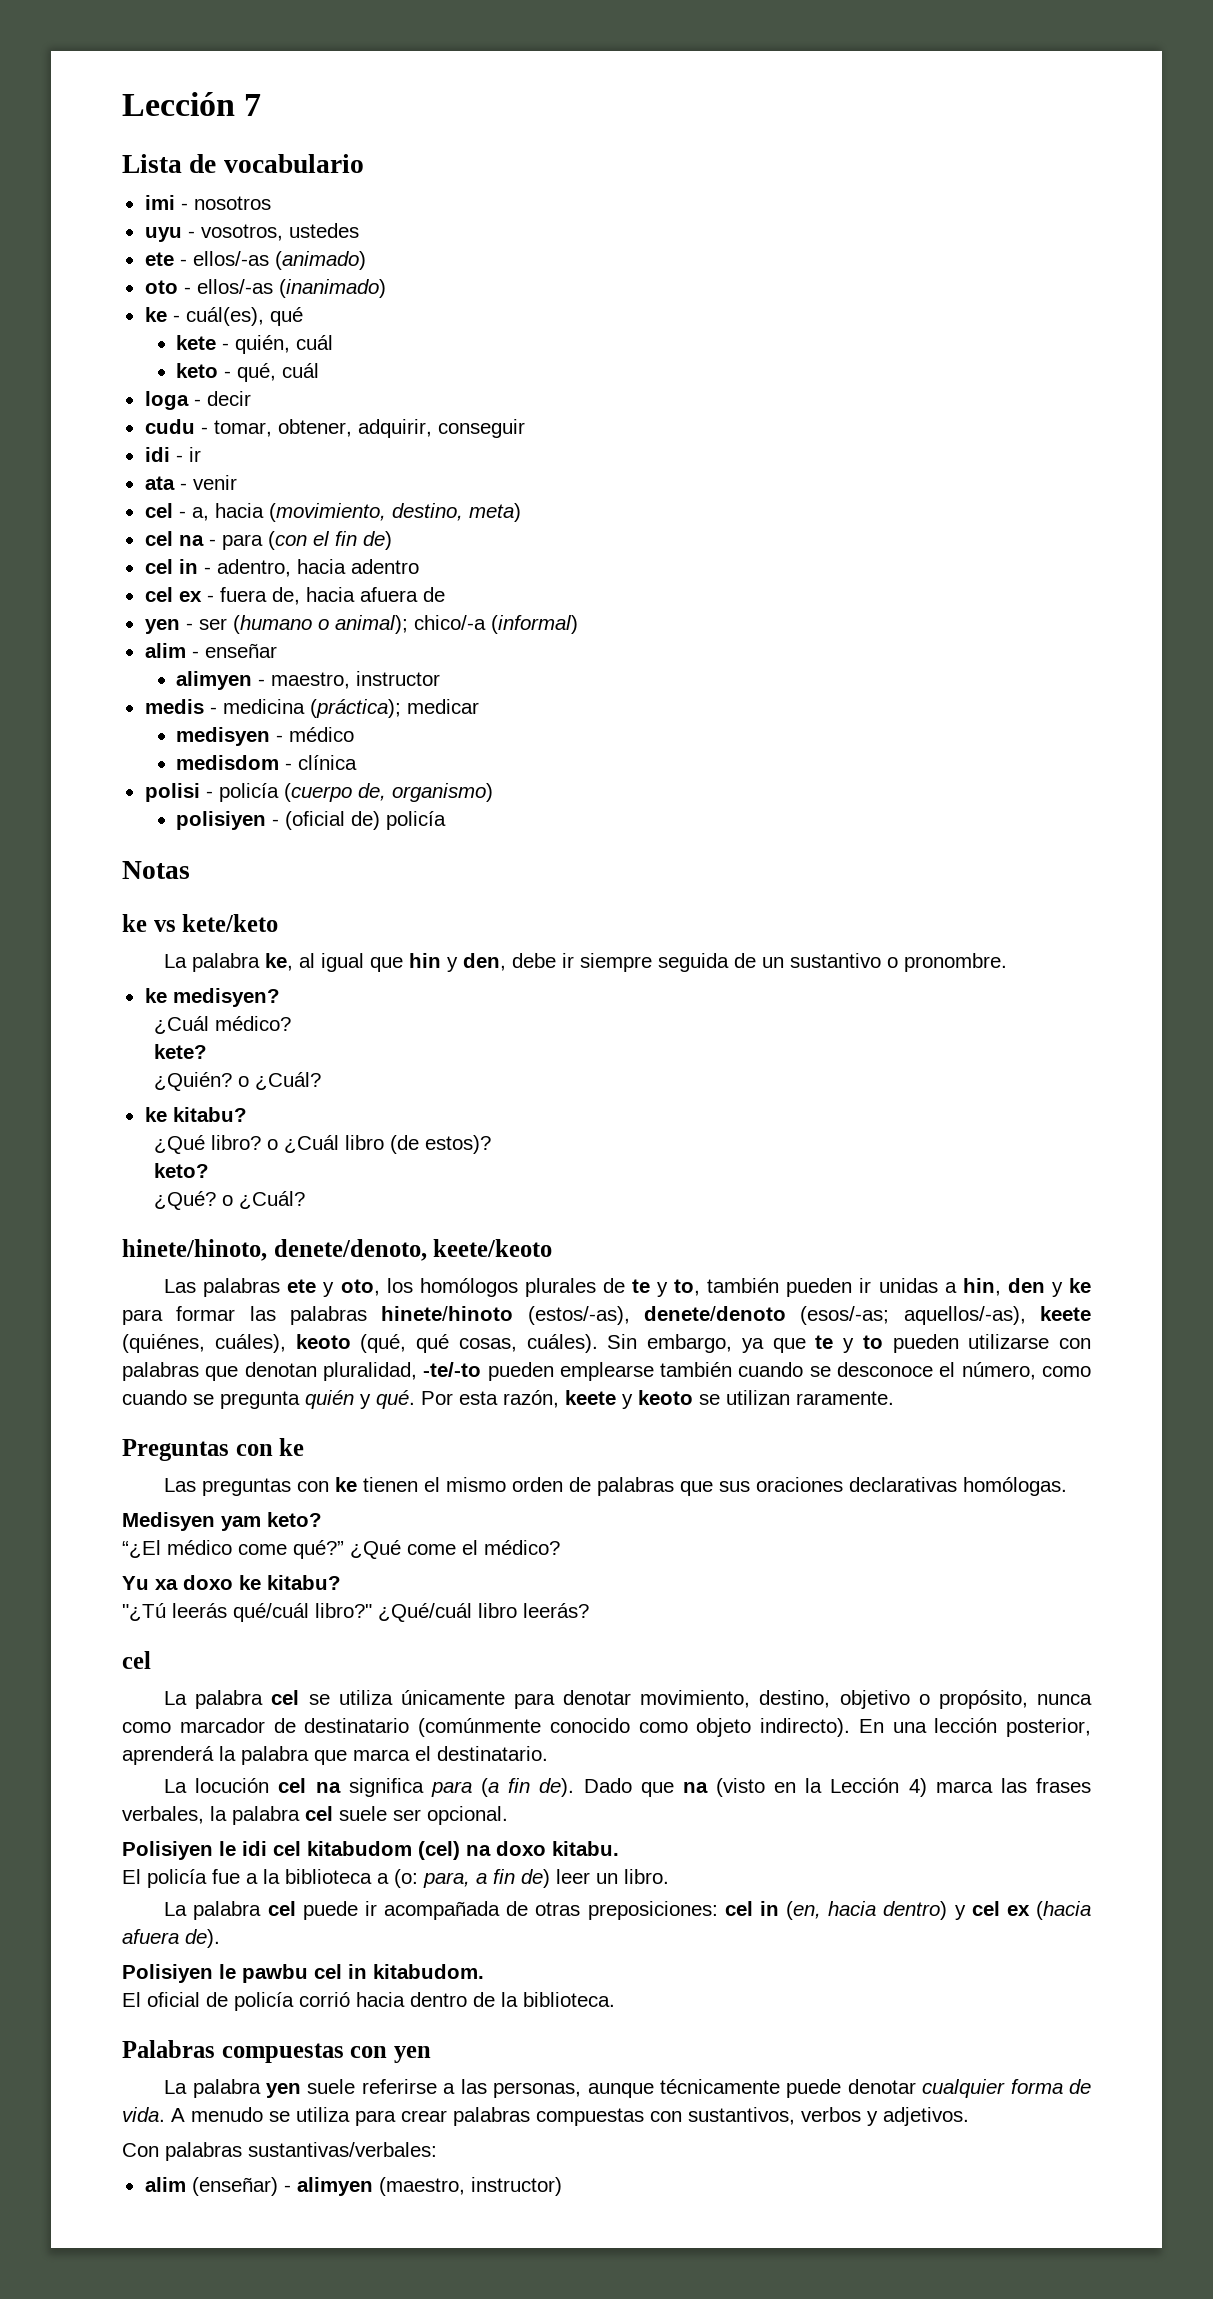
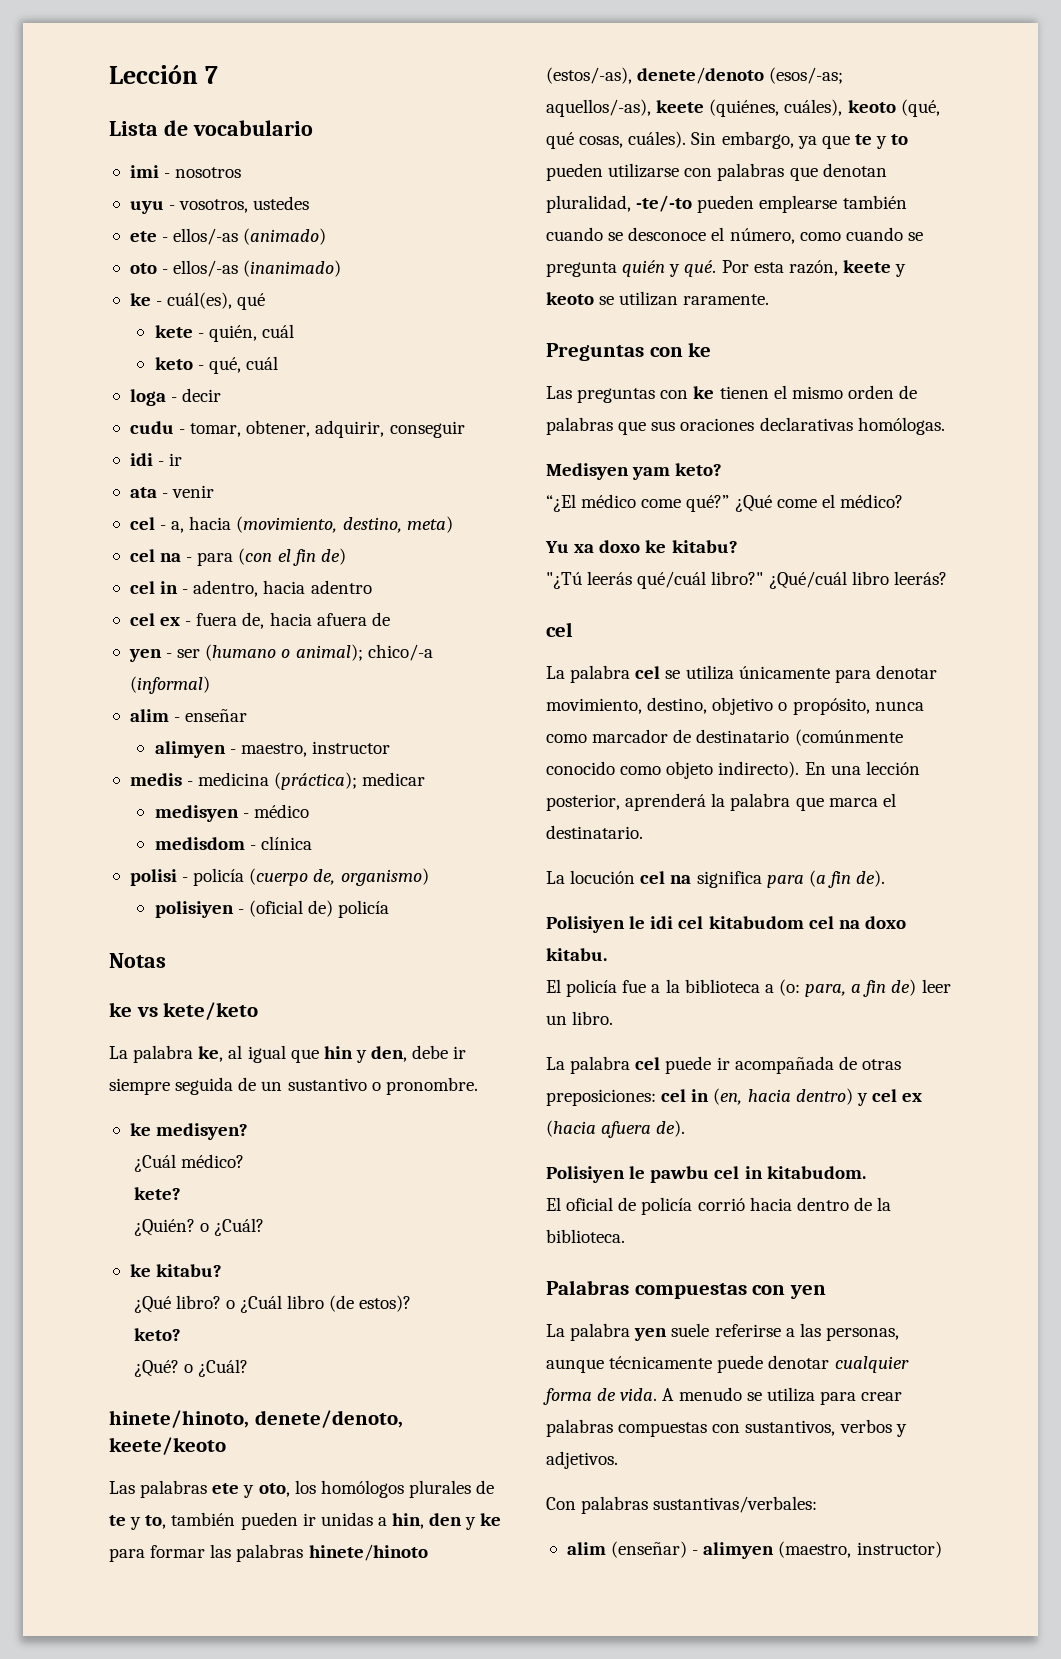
- Dado que na (visto en la Lección 4) marca las frases verbales, la palabra cel suele ser opcional.
- Polisiyen le idi cel kitabudom (cel) na doxo kitabu.
+ Polisiyen le idi cel kitabudom cel na doxo kitabu.

